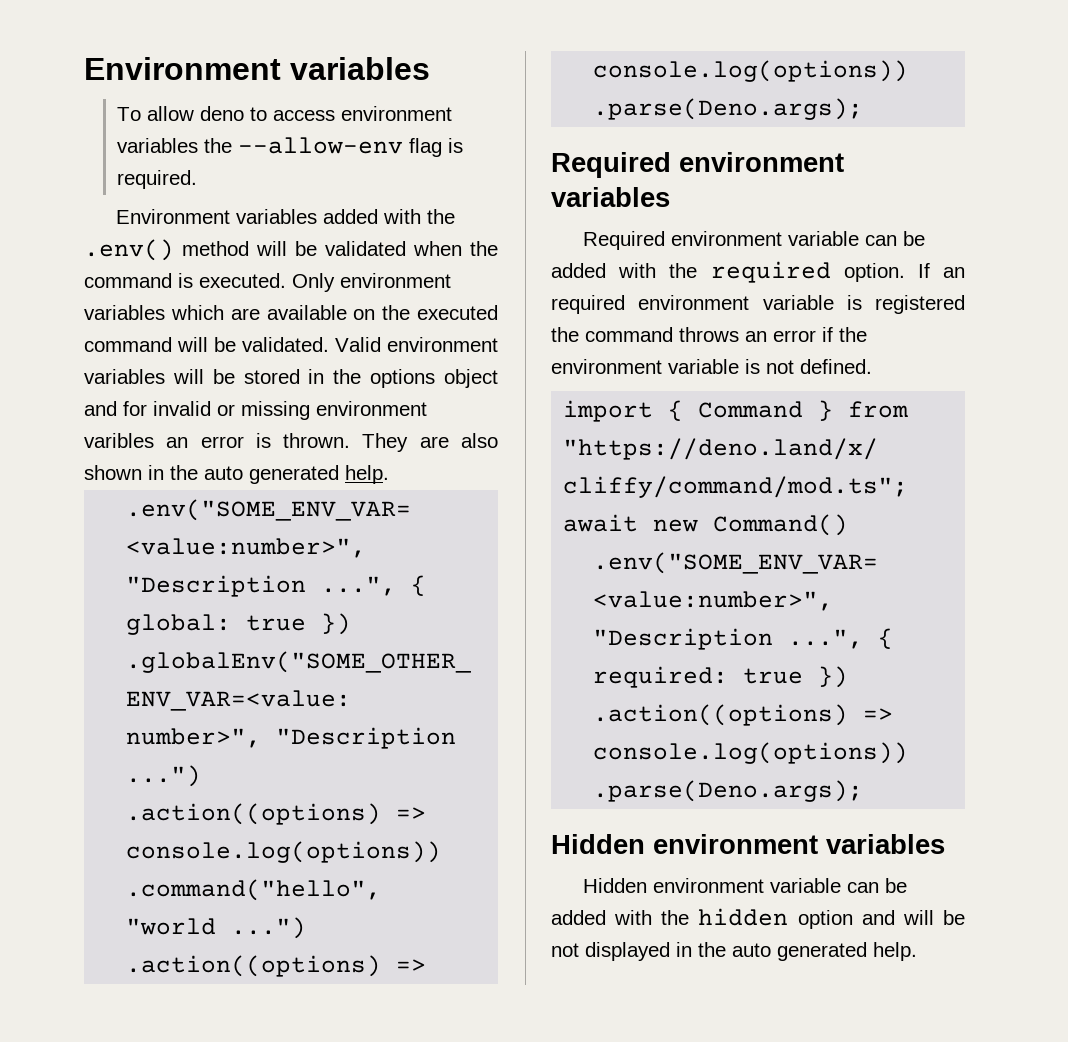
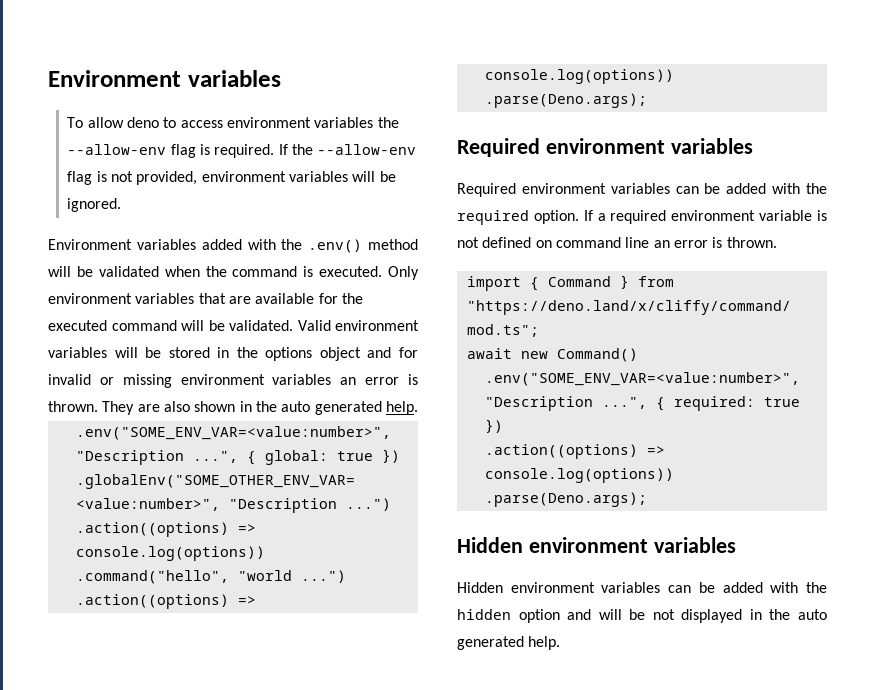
+ If the --allow-env flag is not provided, environment variables will be ignored.
- Only environment variables which are available on the executed command will be validated.
+ Only environment variables that are available for the executed command will be validated.
- Valid environment variables will be stored in the options object and for invalid or missing environment varibles an error is thrown.
+ Valid environment variables will be stored in the options object and for invalid or missing environment variables an error is thrown.
- Required environment variable can be added with the required option.
+ Required environment variables can be added with the required option.
- If an required environment variable is registered the command throws an error if the environment variable is not defined.
+ If a required environment variable is not defined on command line an error is thrown.
- Hidden environment variable can be added with the hidden option and will be not displayed in the auto generated help.
+ Hidden environment variables can be added with the hidden option and will be not displayed in the auto generated help.

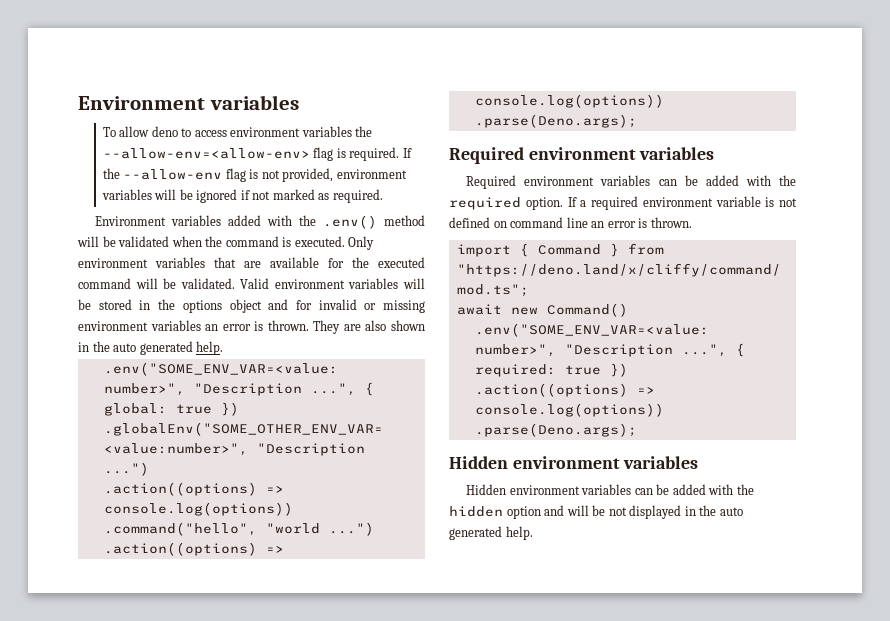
- To allow deno to access environment variables the --allow-env flag is required.
+ To allow deno to access environment variables the --allow-env=<allow-env> flag is required.
- If the --allow-env flag is not provided, environment variables will be ignored.
+ If the --allow-env flag is not provided, environment variables will be ignored if not marked as required.

